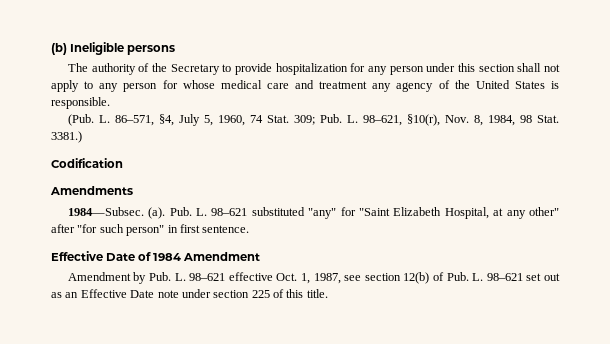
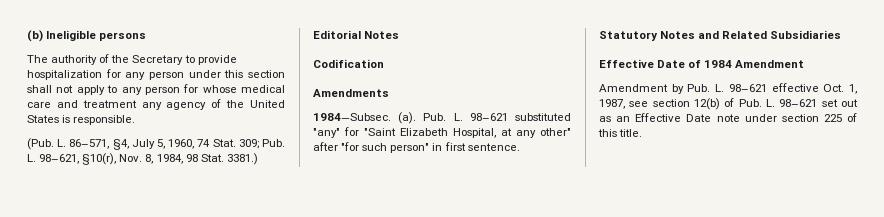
+ Editorial Notes
+ Statutory Notes and Related Subsidiaries

